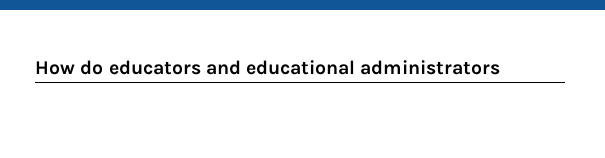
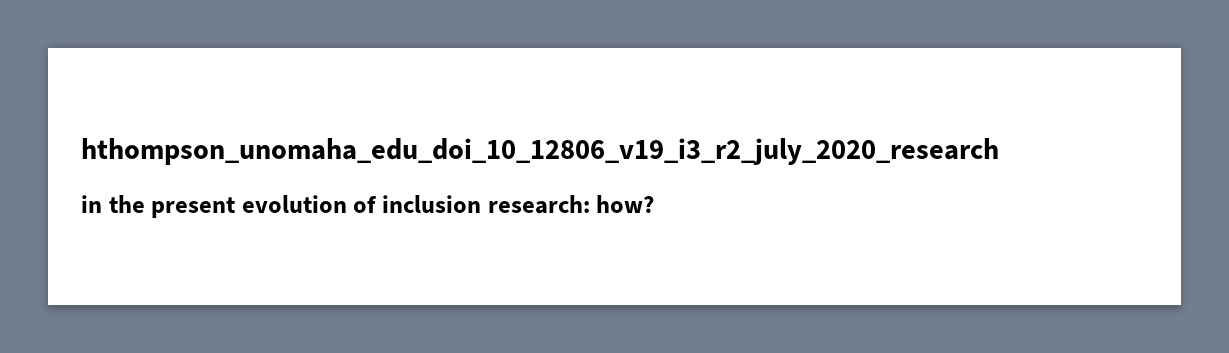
- How do educators and educational administrators
+ hthompson_unomaha_edu_doi_10_12806_v19_i3_r2_july_2020_research
+ in the present evolution of inclusion research: how?

